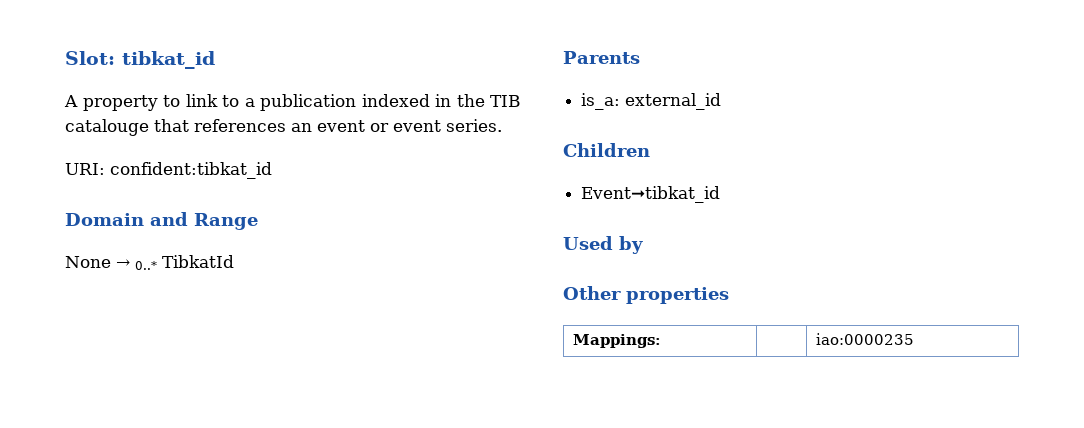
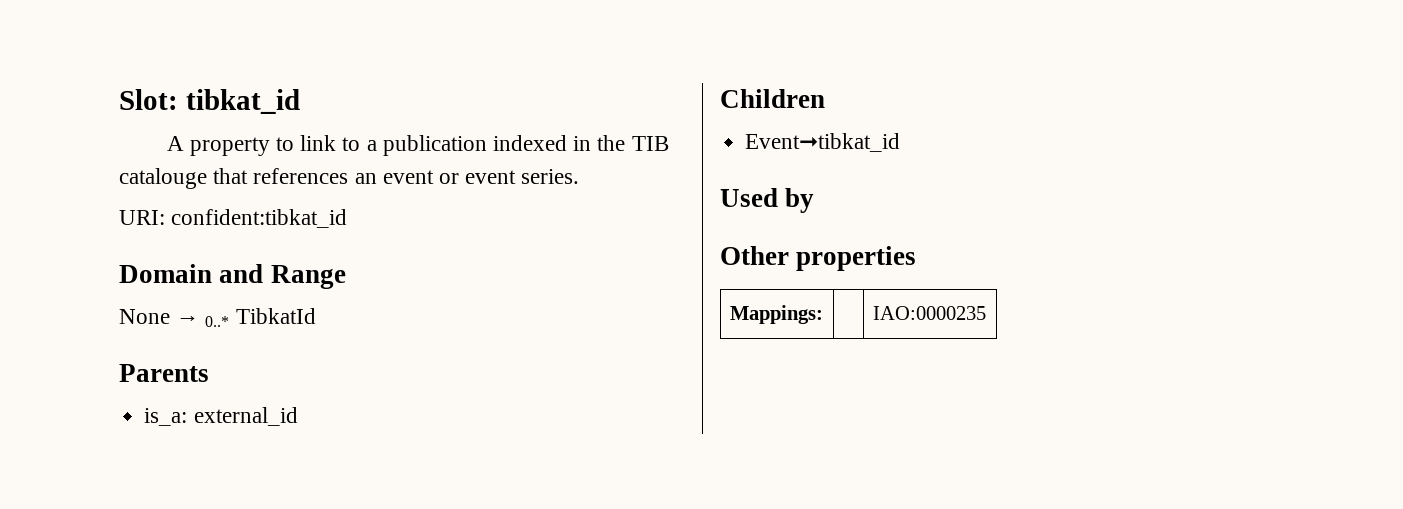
- Mappings: | | iao:0000235
+ Mappings: | | IAO:0000235

